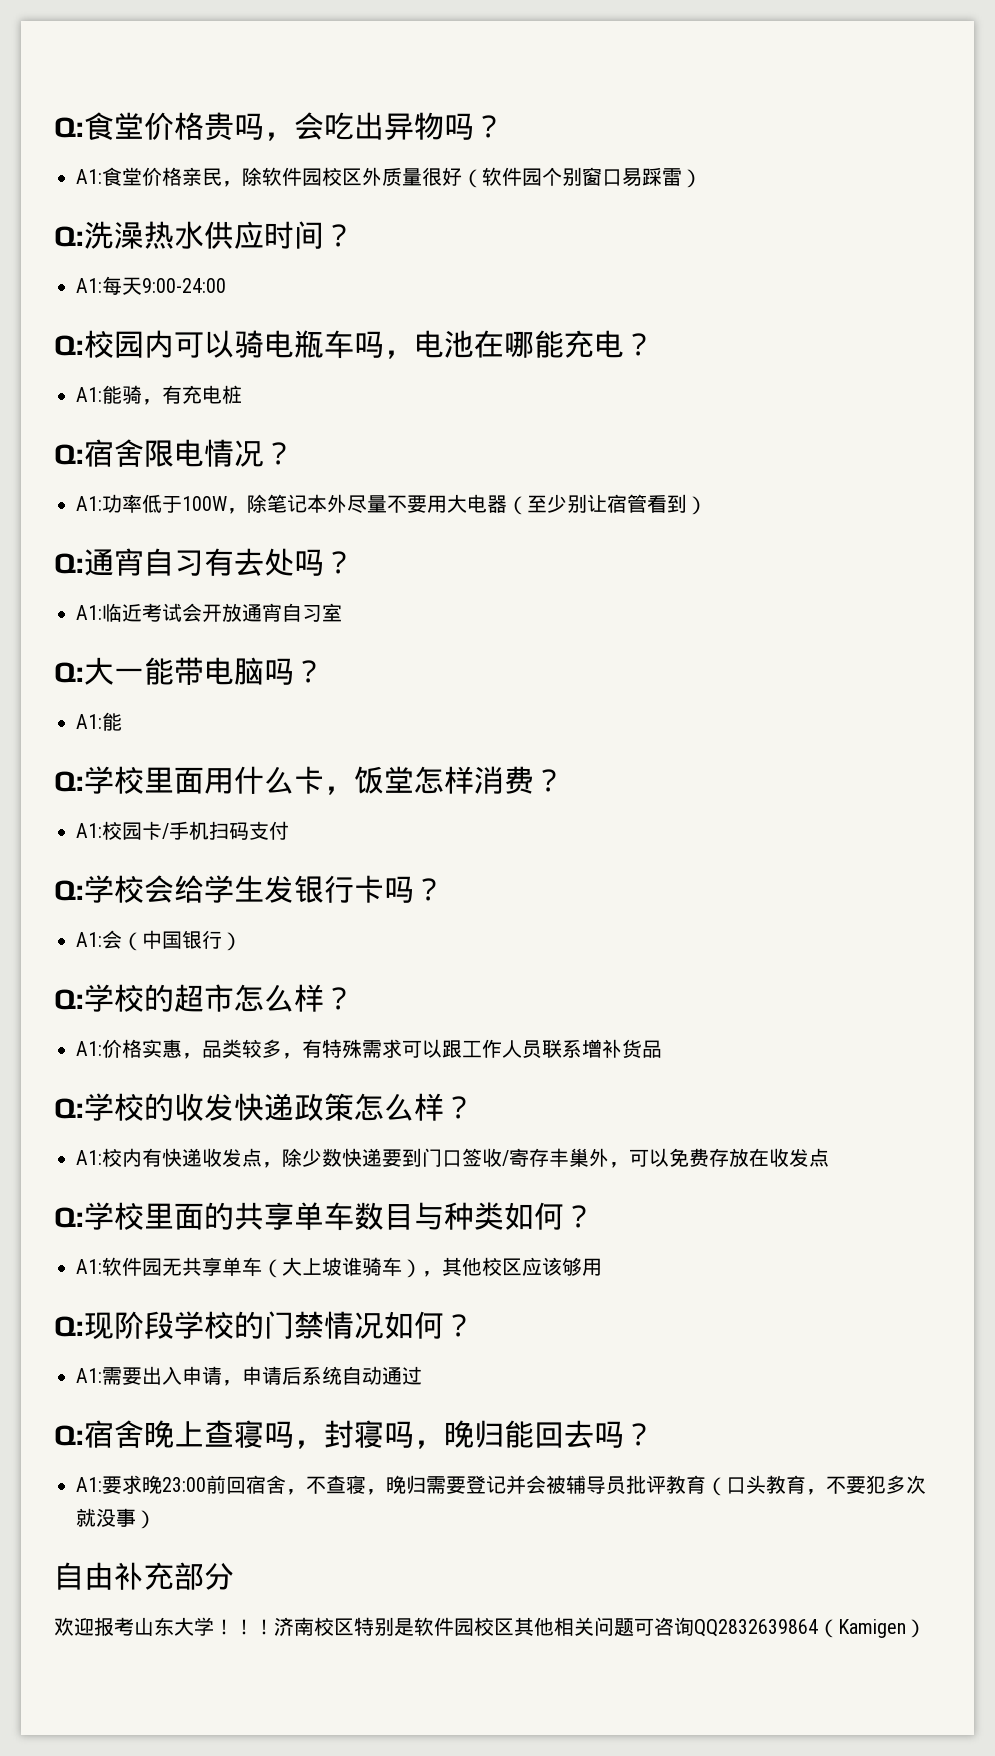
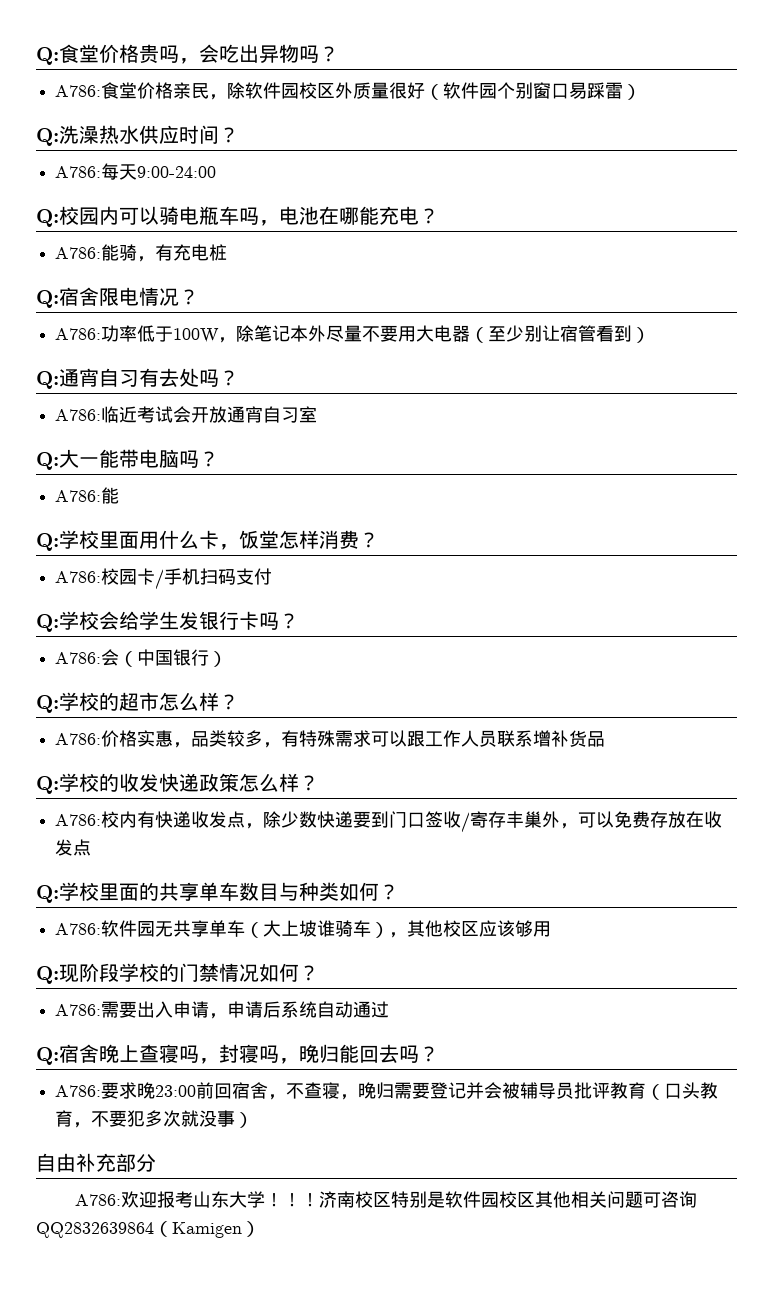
- A1:食堂价格亲民，除软件园校区外质量很好（软件园个别窗口易踩雷）
+ A786:食堂价格亲民，除软件园校区外质量很好（软件园个别窗口易踩雷）
- A1:每天9:00-24:00
+ A786:每天9:00-24:00
- A1:能骑，有充电桩
+ A786:能骑，有充电桩
- A1:功率低于100W，除笔记本外尽量不要用大电器（至少别让宿管看到）
+ A786:功率低于100W，除笔记本外尽量不要用大电器（至少别让宿管看到）
- A1:临近考试会开放通宵自习室
+ A786:临近考试会开放通宵自习室
  Q:大一能带电脑吗？
- A1:能
+ A786:能
- A1:校园卡/手机扫码支付
+ A786:校园卡/手机扫码支付
- A1:会（中国银行）
+ A786:会（中国银行）
- A1:价格实惠，品类较多，有特殊需求可以跟工作人员联系增补货品
+ A786:价格实惠，品类较多，有特殊需求可以跟工作人员联系增补货品
- A1:校内有快递收发点，除少数快递要到门口签收/寄存丰巢外，可以免费存放在收发点
+ A786:校内有快递收发点，除少数快递要到门口签收/寄存丰巢外，可以免费存放在收发点
- A1:软件园无共享单车（大上坡谁骑车），其他校区应该够用
+ A786:软件园无共享单车（大上坡谁骑车），其他校区应该够用
- A1:需要出入申请，申请后系统自动通过
+ A786:需要出入申请，申请后系统自动通过
- A1:要求晚23:00前回宿舍，不查寝，晚归需要登记并会被辅导员批评教育（口头教育，不要犯多次就没事）
+ A786:要求晚23:00前回宿舍，不查寝，晚归需要登记并会被辅导员批评教育（口头教育，不要犯多次就没事）
- 欢迎报考山东大学！
+ A786:欢迎报考山东大学！

